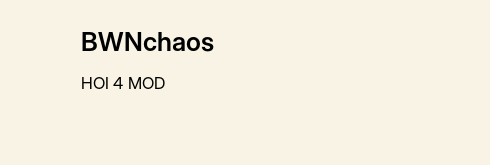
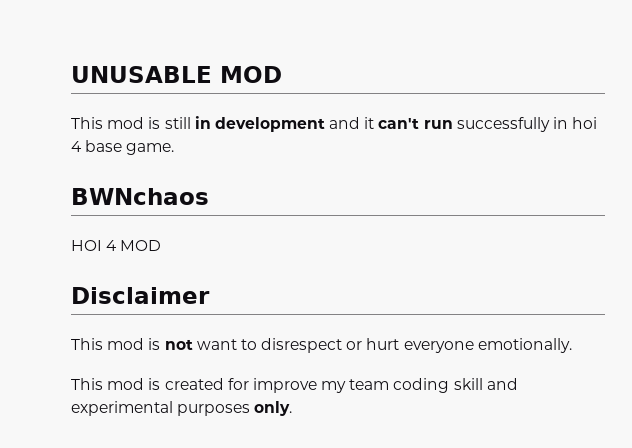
+ UNUSABLE MOD
+ This mod is still in development and it can't run successfully in hoi 4 base game.
  BWNchaos
  HOI 4 MOD
+ Disclaimer
+ This mod is not want to disrespect or hurt everyone emotionally.
+ This mod is created for improve my team coding skill and experimental purposes only.

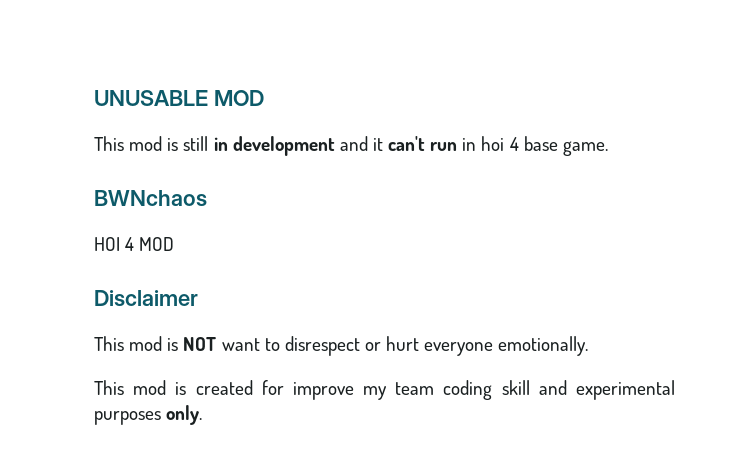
- This mod is still in development and it can't run successfully in hoi 4 base game.
+ This mod is still in development and it can't run in hoi 4 base game.
- This mod is not want to disrespect or hurt everyone emotionally.
+ This mod is NOT want to disrespect or hurt everyone emotionally.

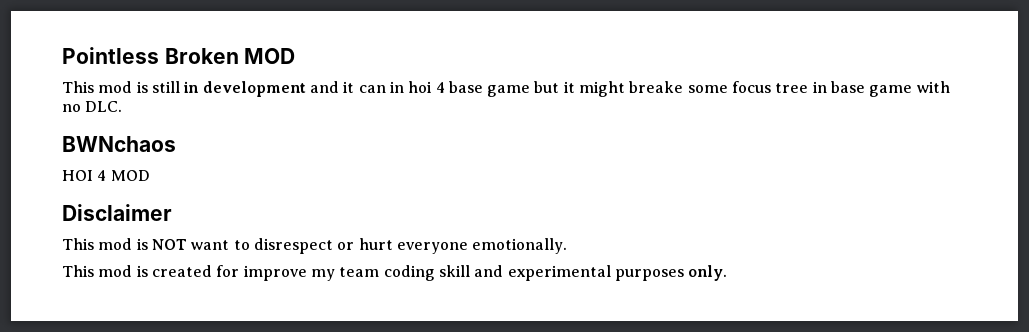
- UNUSABLE MOD
+ Pointless Broken MOD
- This mod is still in development and it can't run in hoi 4 base game.
+ This mod is still in development and it can in hoi 4 base game but it might breake some focus tree in base game with no DLC.

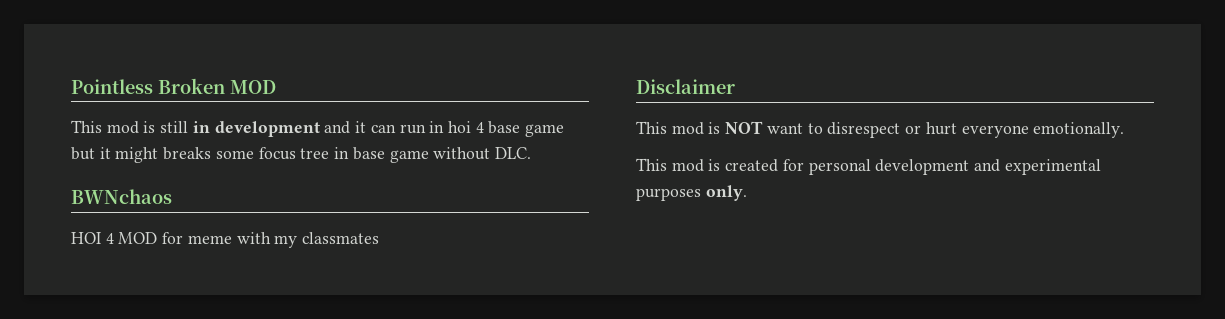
- This mod is still in development and it can in hoi 4 base game but it might breake some focus tree in base game with no DLC.
+ This mod is still in development and it can run in hoi 4 base game but it might breaks some focus tree in base game without DLC.
- HOI 4 MOD
+ HOI 4 MOD for meme with my classmates
- This mod is created for improve my team coding skill and experimental purposes only.
+ This mod is created for personal development and experimental purposes only.

